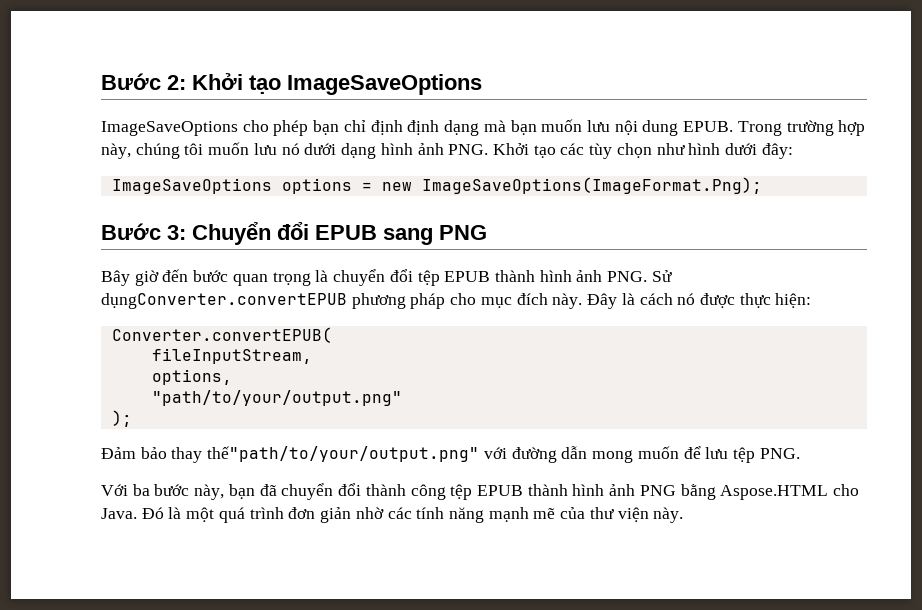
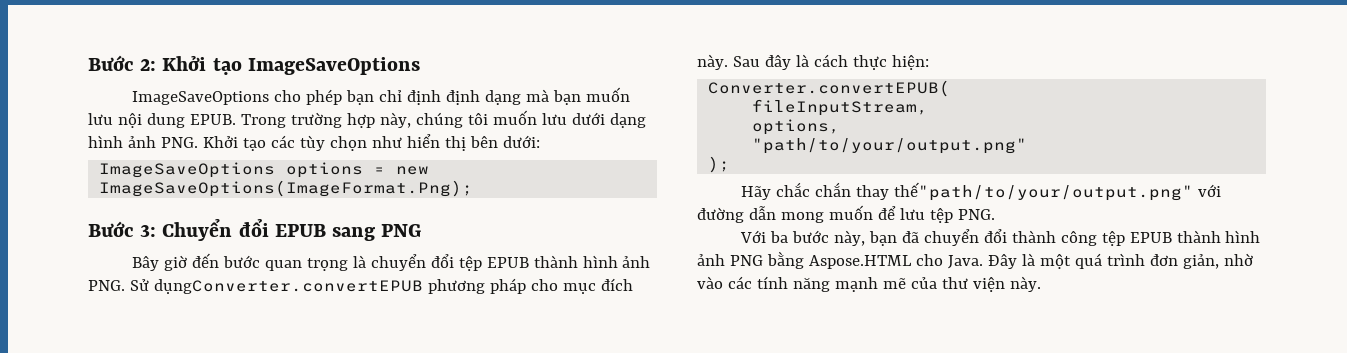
- Trong trường hợp này, chúng tôi muốn lưu nó dưới dạng hình ảnh PNG. Khởi tạo các tùy chọn như hình dưới đây:
+ Trong trường hợp này, chúng tôi muốn lưu dưới dạng hình ảnh PNG. Khởi tạo các tùy chọn như hiển thị bên dưới:
- Đây là cách nó được thực hiện:
+ Sau đây là cách thực hiện:
- Đảm bảo thay thế"path/to/your/output.png" với đường dẫn mong muốn để lưu tệp PNG.
+ Hãy chắc chắn thay thế"path/to/your/output.png" với đường dẫn mong muốn để lưu tệp PNG.
- Đó là một quá trình đơn giản nhờ các tính năng mạnh mẽ của thư viện này.
+ Đây là một quá trình đơn giản, nhờ vào các tính năng mạnh mẽ của thư viện này.

